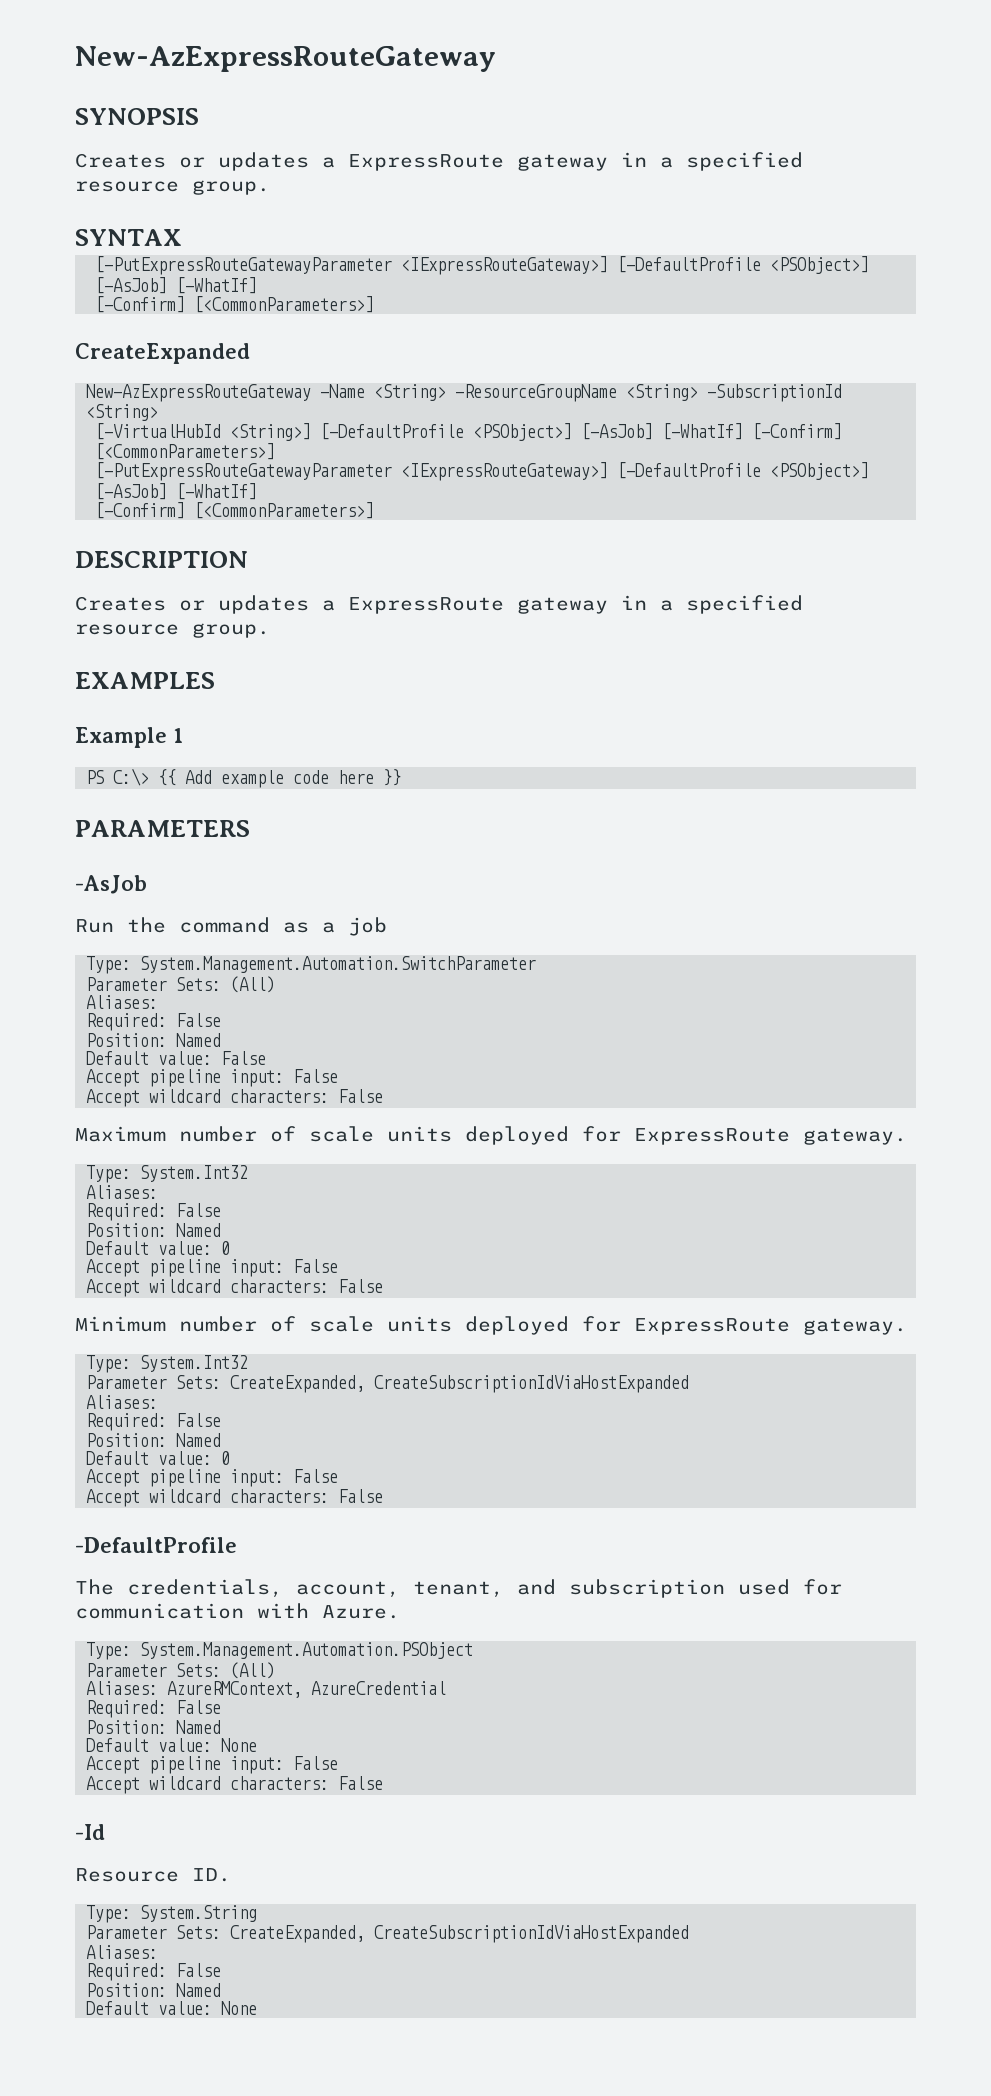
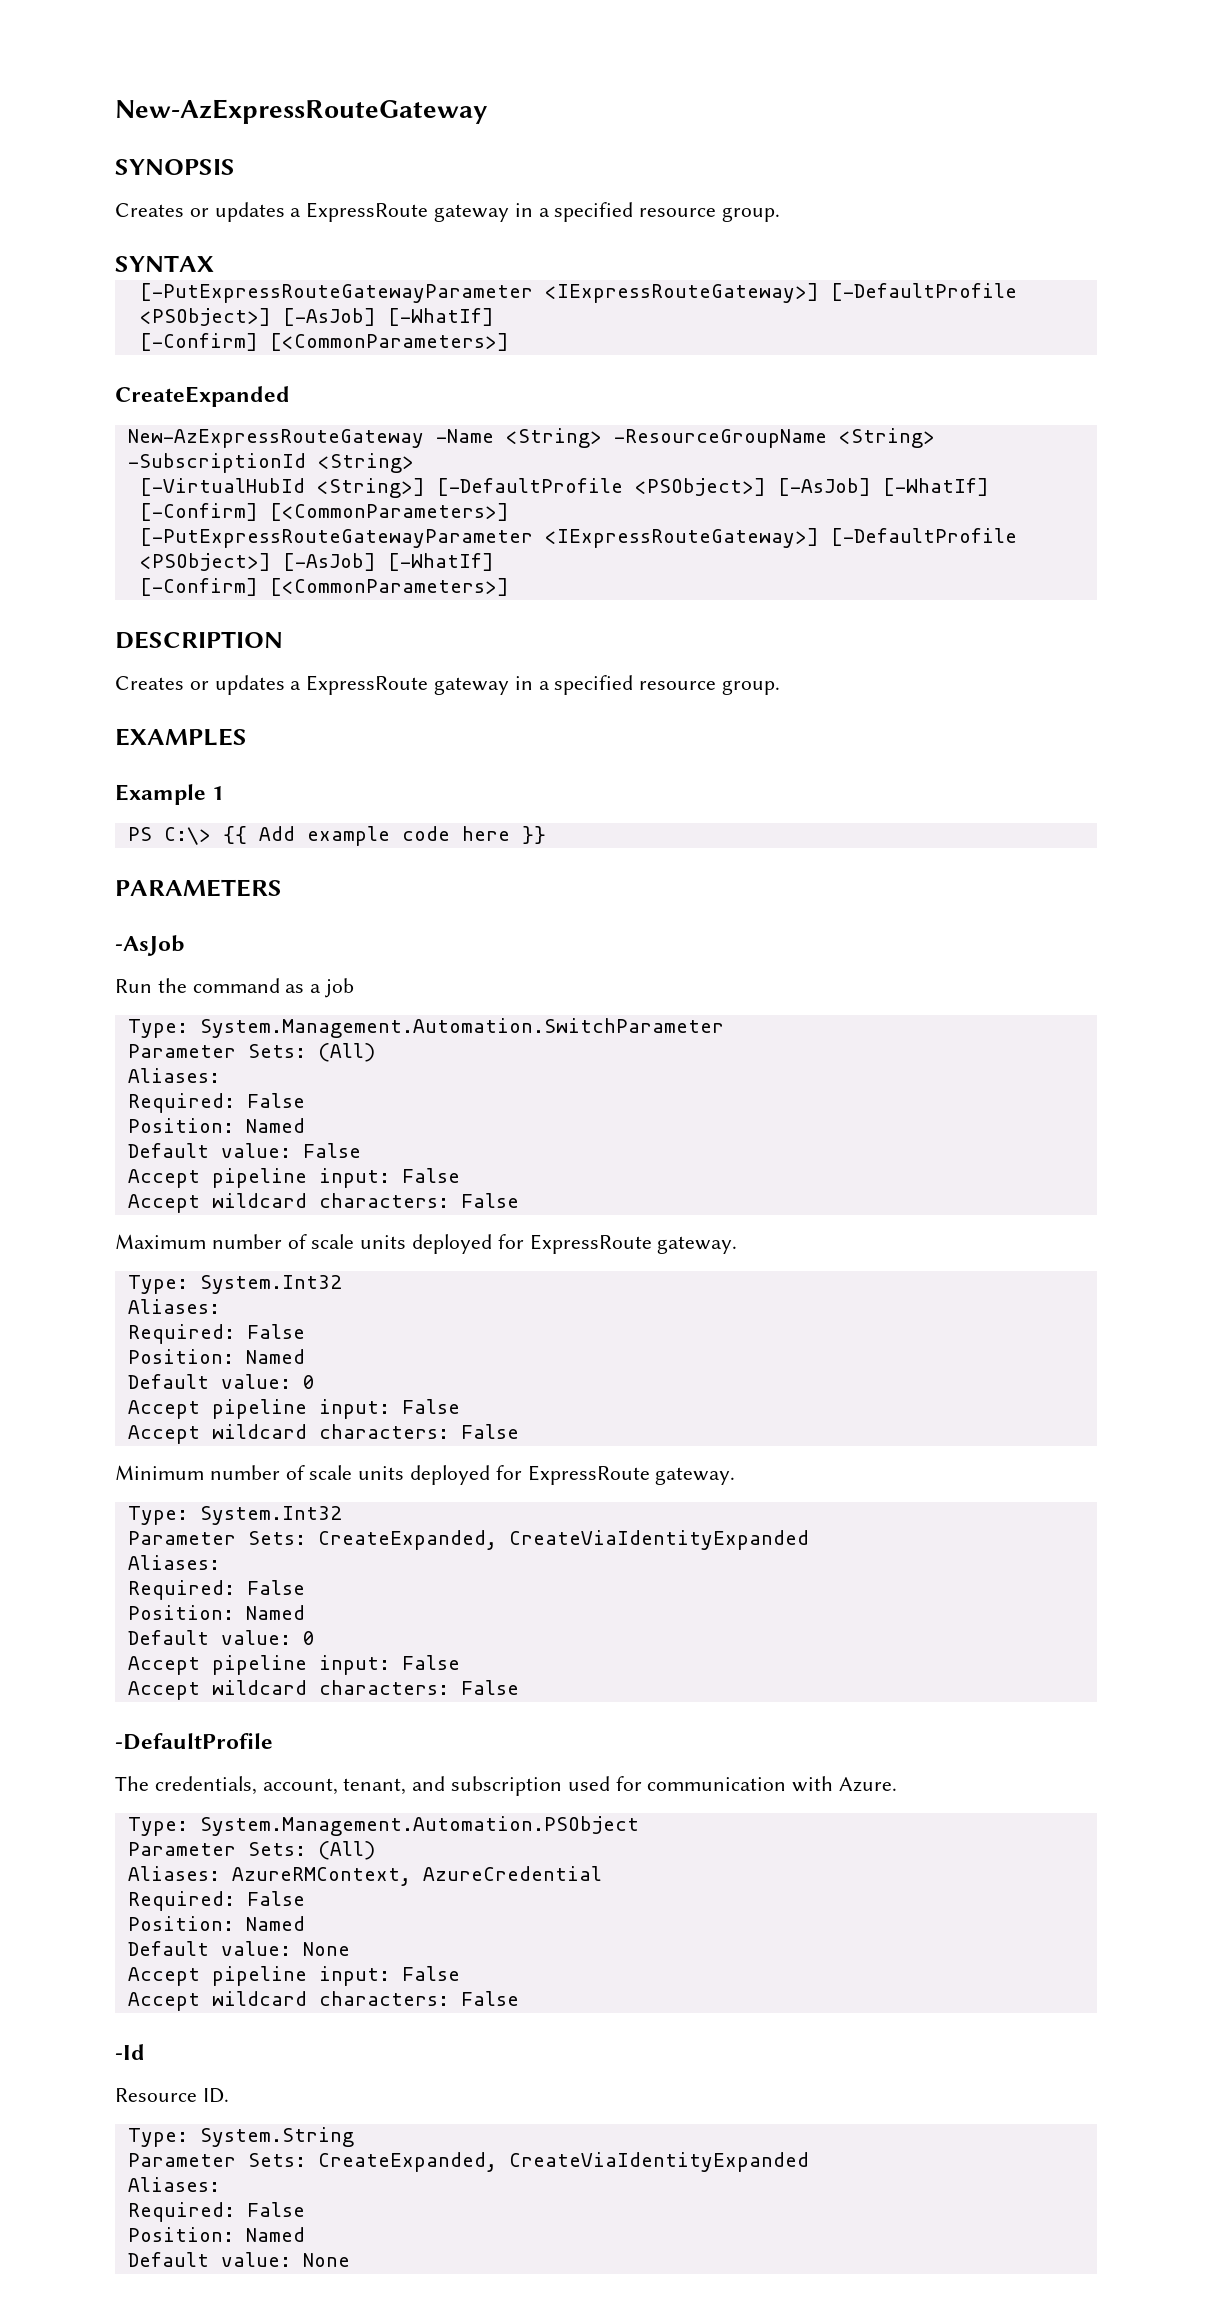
  Minimum number of scale units deployed for ExpressRoute gateway.
  Type: System.Int32
- Parameter Sets: CreateExpanded, CreateSubscriptionIdViaHostExpanded
+ Parameter Sets: CreateExpanded, CreateViaIdentityExpanded
  Type: System.String
- Parameter Sets: CreateExpanded, CreateSubscriptionIdViaHostExpanded
+ Parameter Sets: CreateExpanded, CreateViaIdentityExpanded

